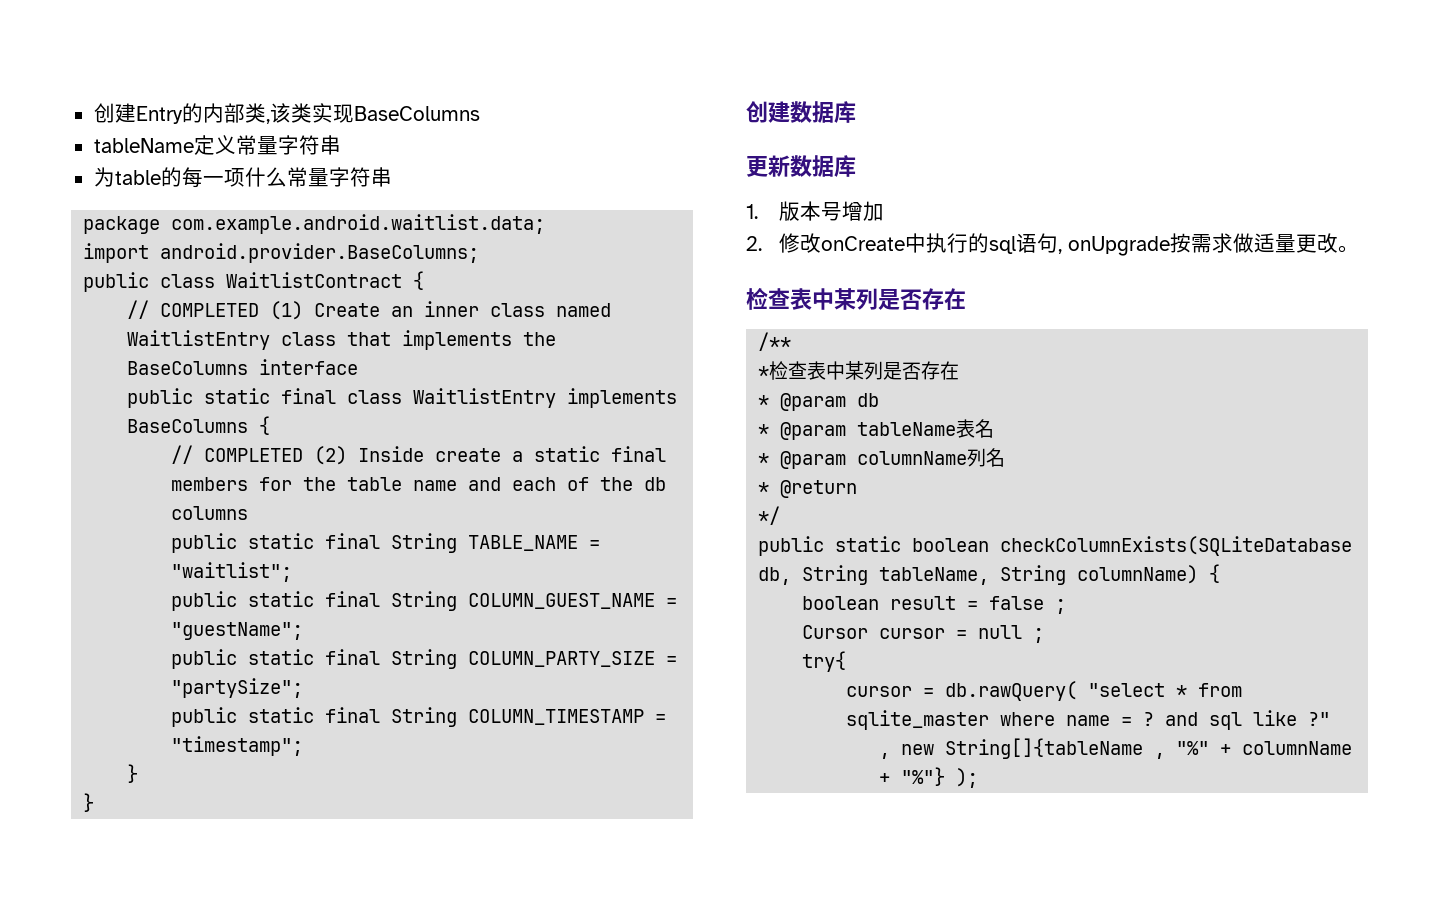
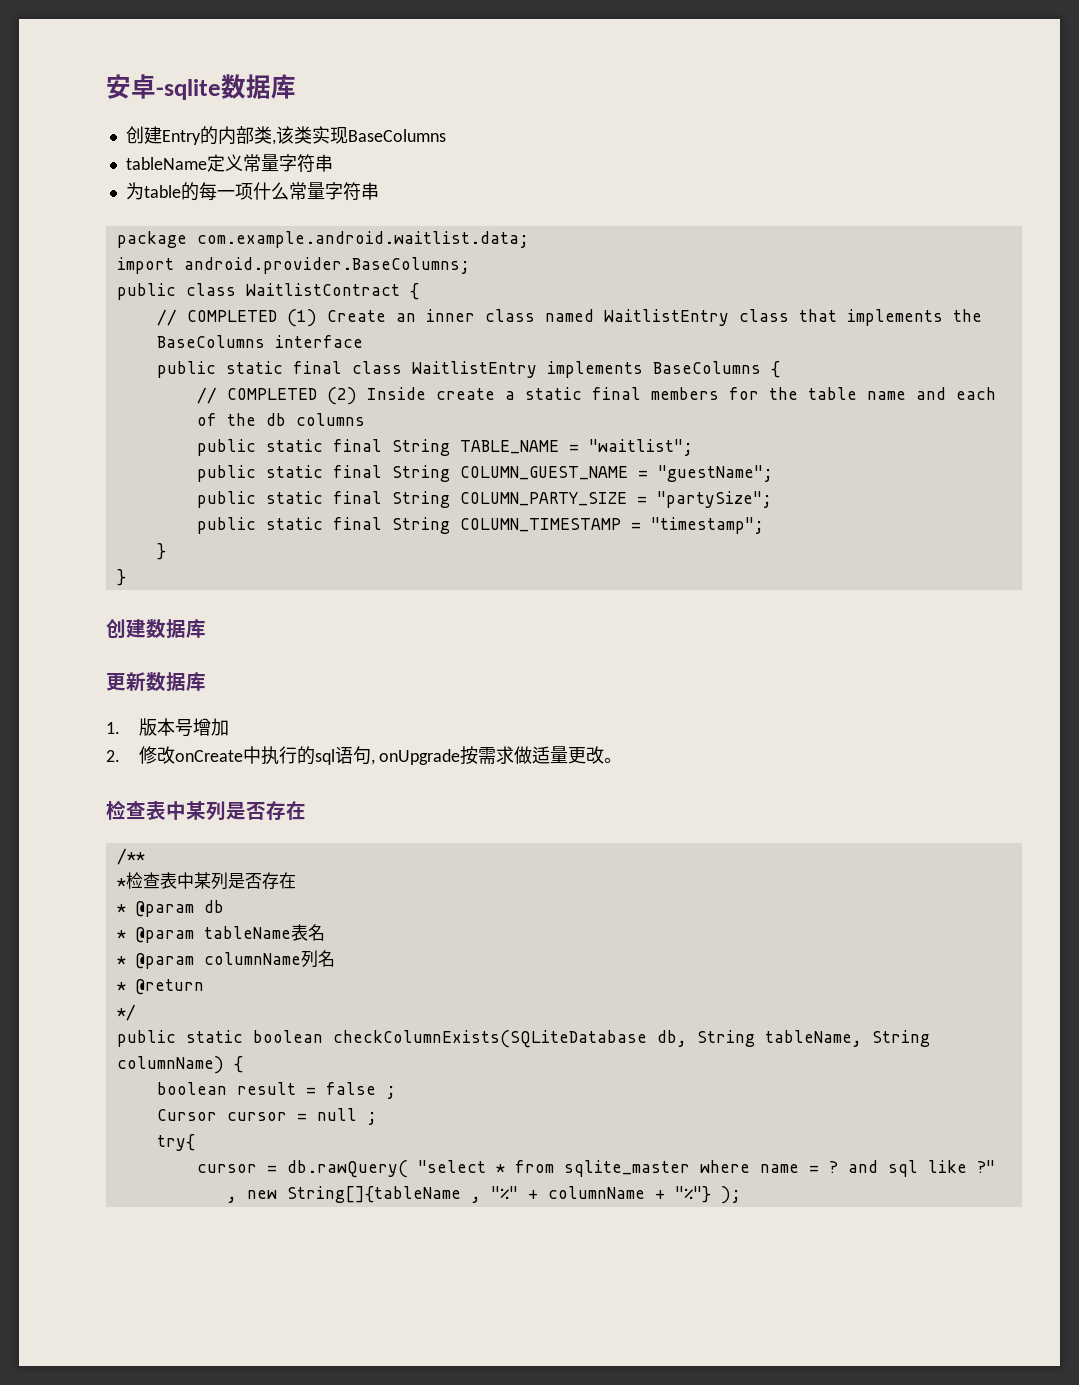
+ 安卓-sqlite数据库

